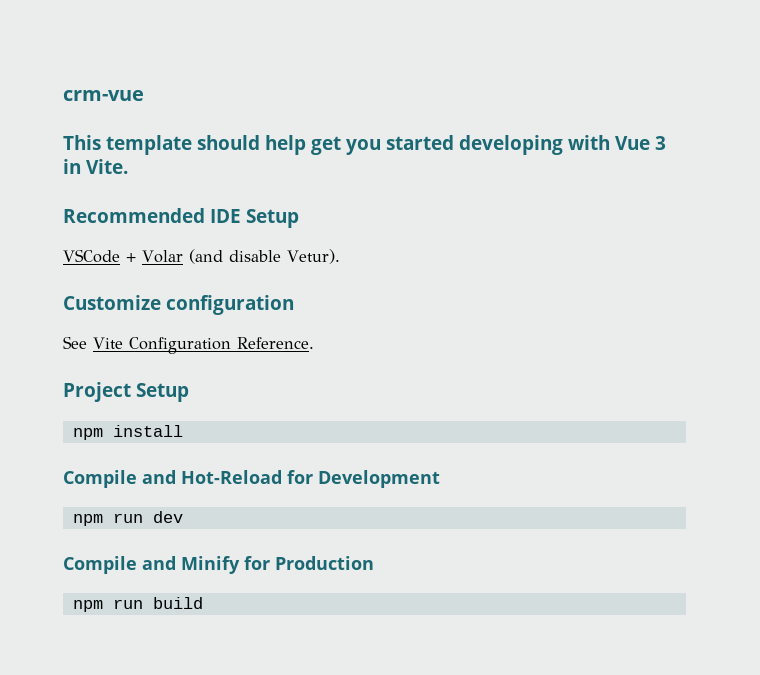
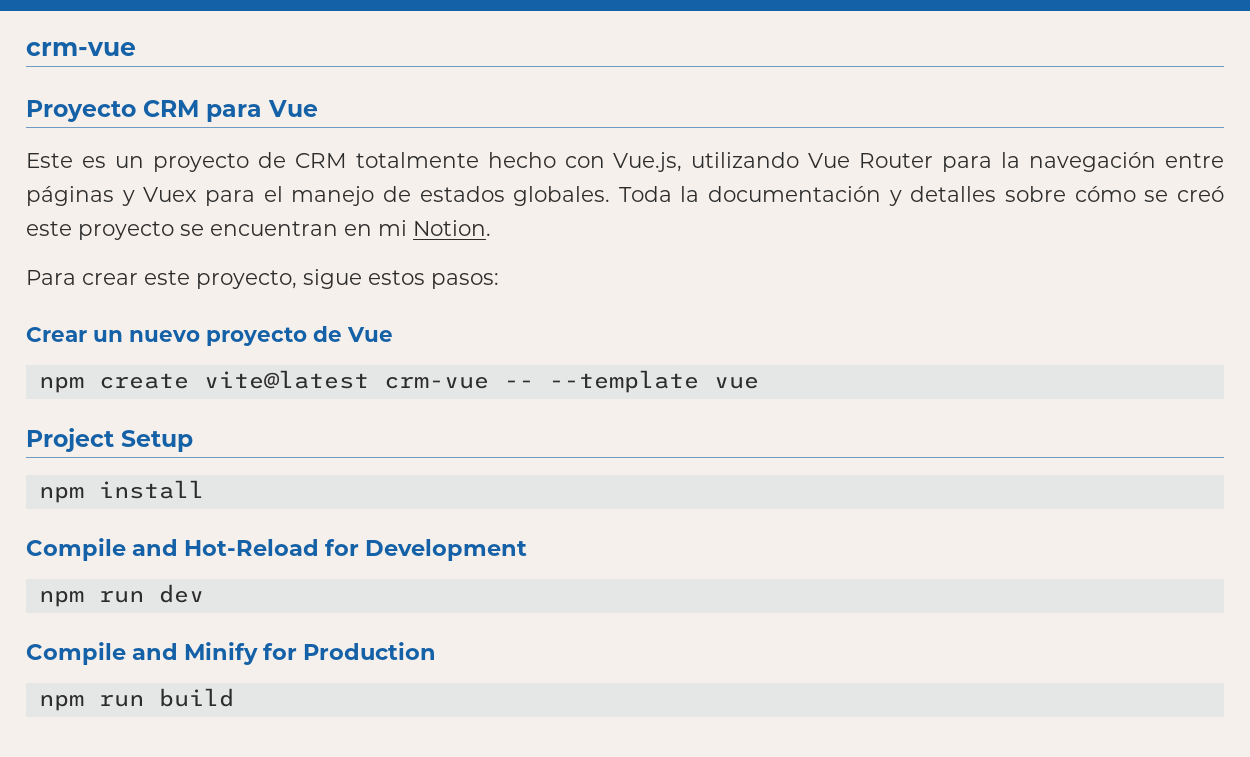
- This template should help get you started developing with Vue 3 in Vite.
- Recommended IDE Setup
- VSCode + Volar (and disable Vetur).
- Customize configuration
- See Vite Configuration Reference.
+ Proyecto CRM para Vue
+ Este es un proyecto de CRM totalmente hecho con Vue.js, utilizando Vue Router para la navegación entre páginas y Vuex para el manejo de estados globales. Toda la documentación y detalles sobre cómo se creó este proyecto se encuentran en mi Notion.
+ Para crear este proyecto, sigue estos pasos:
+ Crear un nuevo proyecto de Vue
+ npm create vite@latest crm-vue -- --template vue

